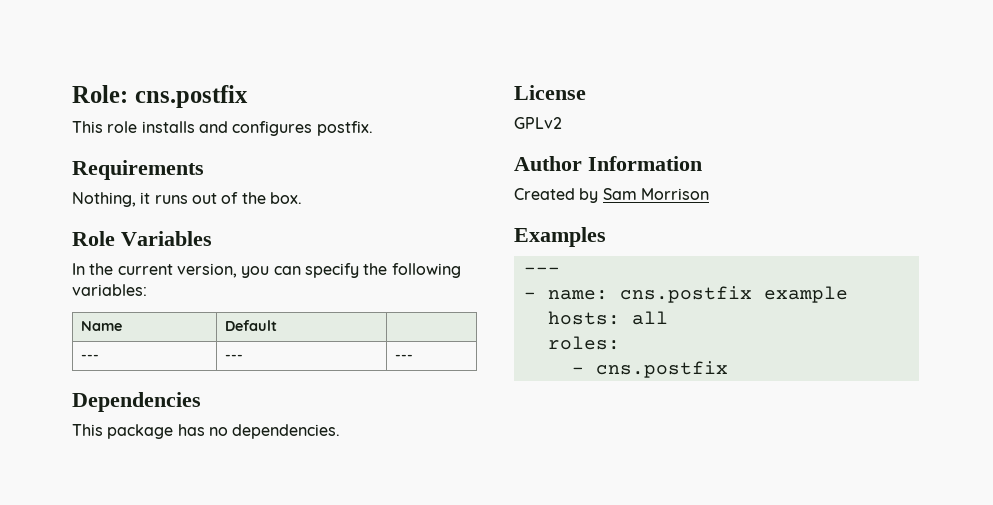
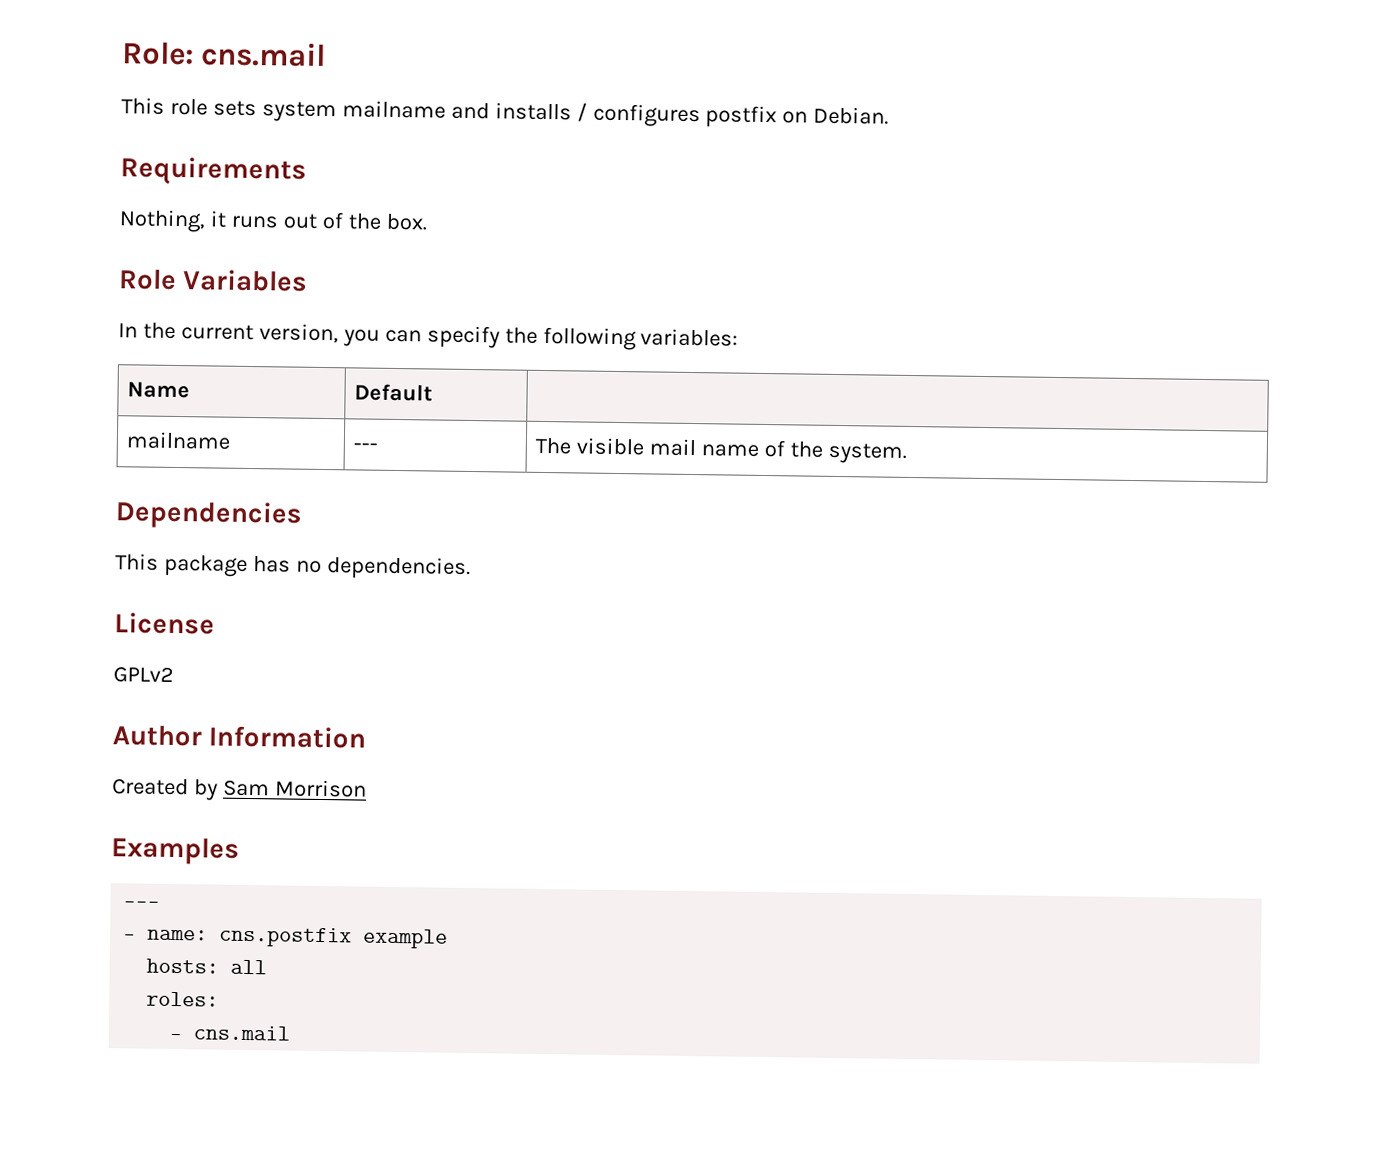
- Role: cns.postfix
+ Role: cns.mail
- This role installs and configures postfix.
+ This role sets system mailname and installs / configures postfix on Debian.
- --- | --- | ---
+ mailname | --- | The visible mail name of the system.
- - cns.postfix
+ - cns.mail

